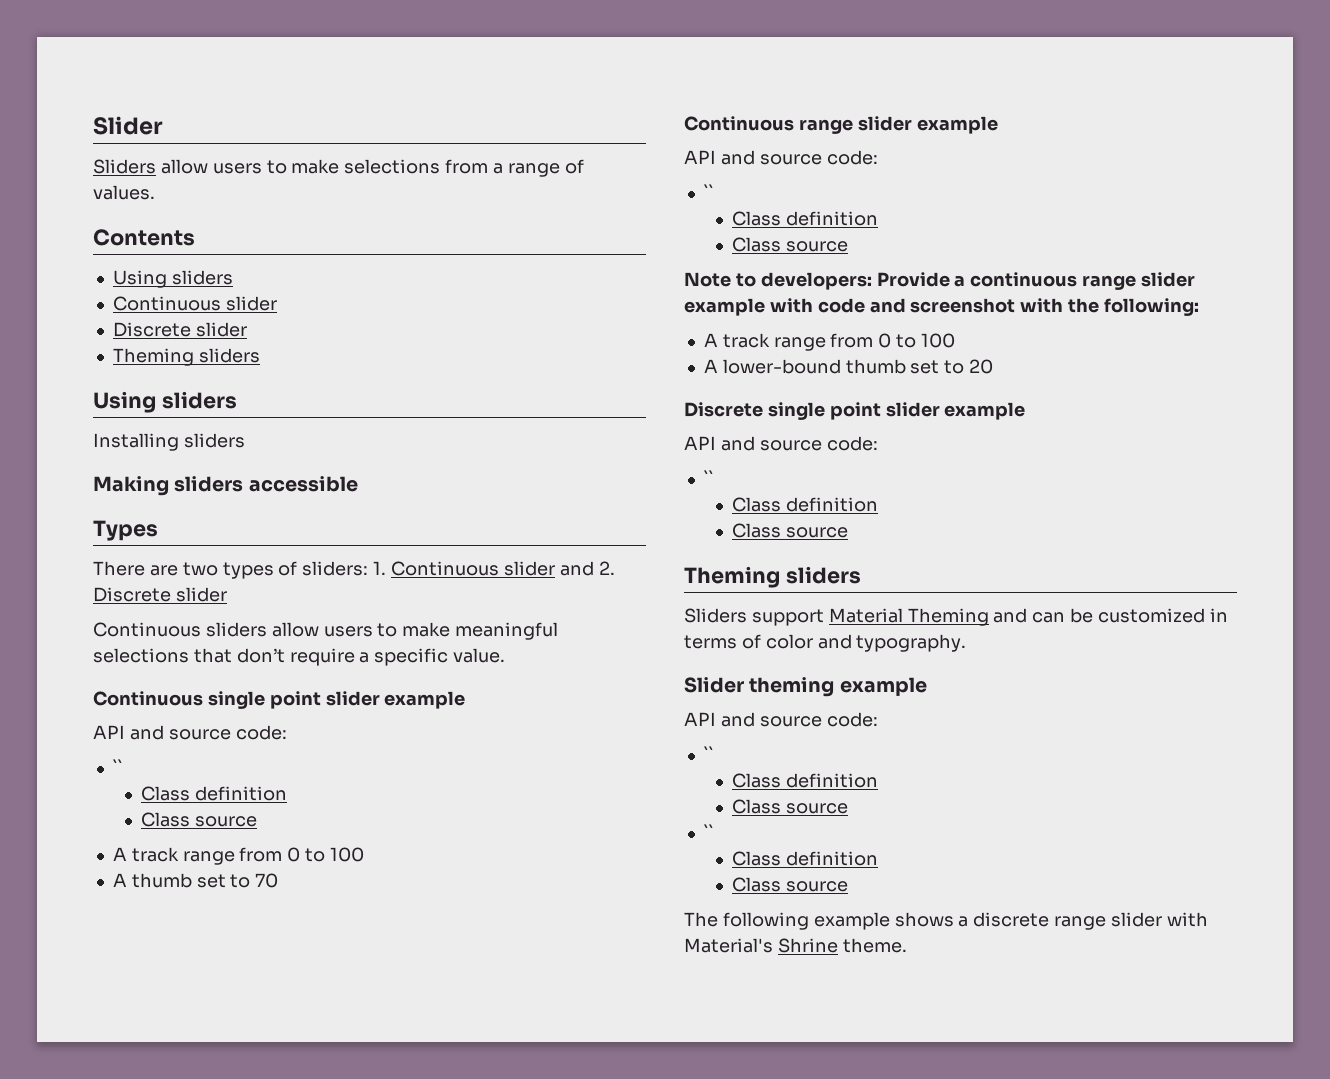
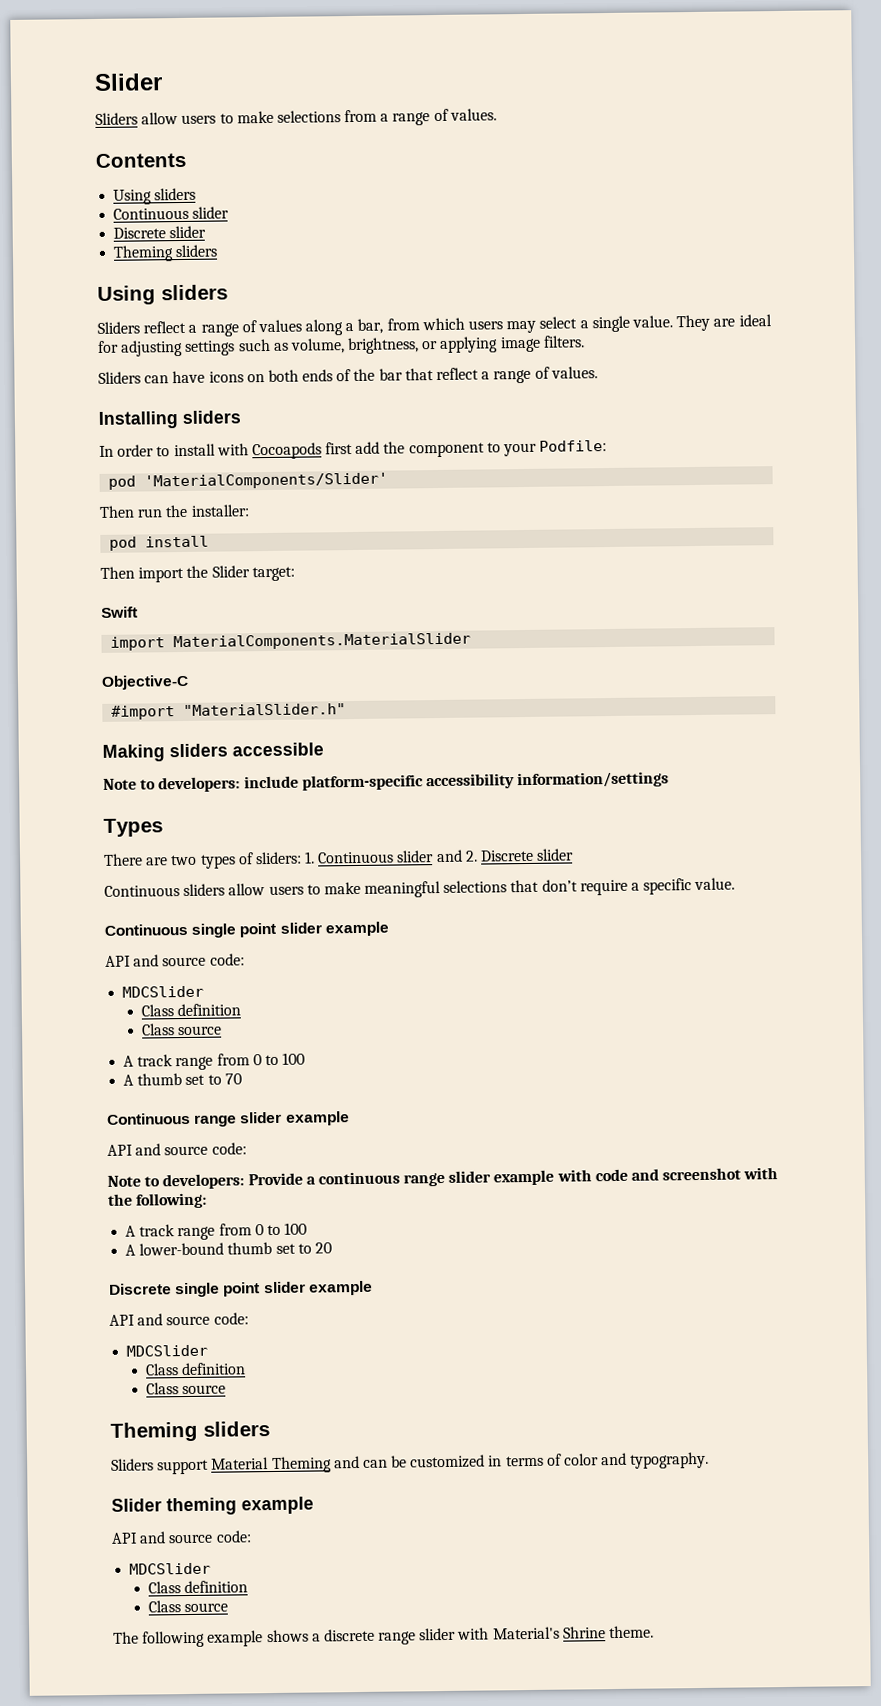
+ Sliders reflect a range of values along a bar, from which users may select a single value. They are ideal for adjusting settings such as volume, brightness, or applying image filters.
+ Sliders can have icons on both ends of the bar that reflect a range of values.
  Installing sliders
+ In order to install with Cocoapods first add the component to your Podfile:
+ pod 'MaterialComponents/Slider'
+ Then run the installer:
+ pod install
+ Then import the Slider target:
+ Swift
+ import MaterialComponents.MaterialSlider
+ Objective-C
+ #import "MaterialSlider.h"
  Making sliders accessible
+ Note to developers: include platform-specific accessibility information/settings
  Continuous single point slider example
  API and source code:
- ``
+ MDCSlider
  Continuous range slider example
  API and source code:
- ``
- Class definition
- Class source
  Discrete single point slider example
  API and source code:
- ``
+ MDCSlider
  Slider theming example
  API and source code:
- ``
- Class definition
- Class source
- ``
+ MDCSlider

